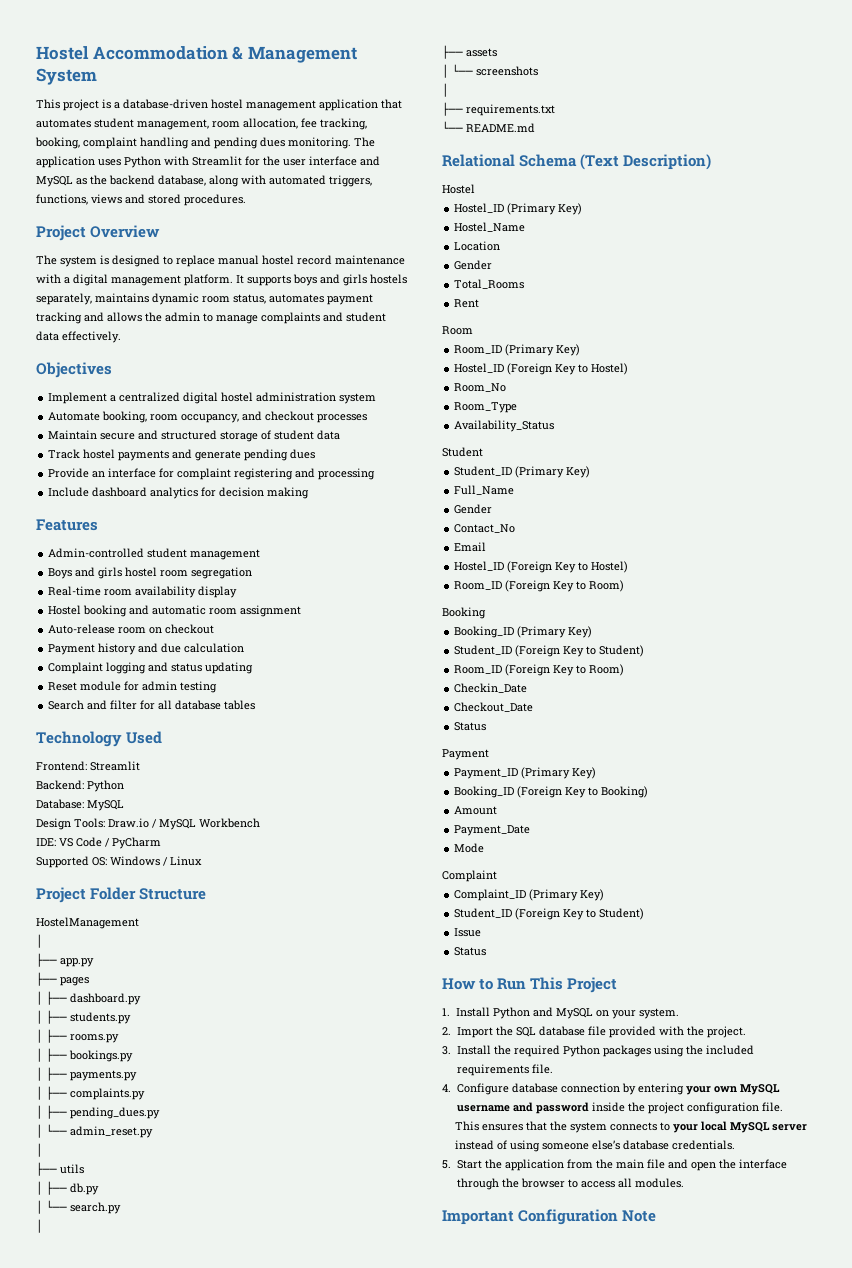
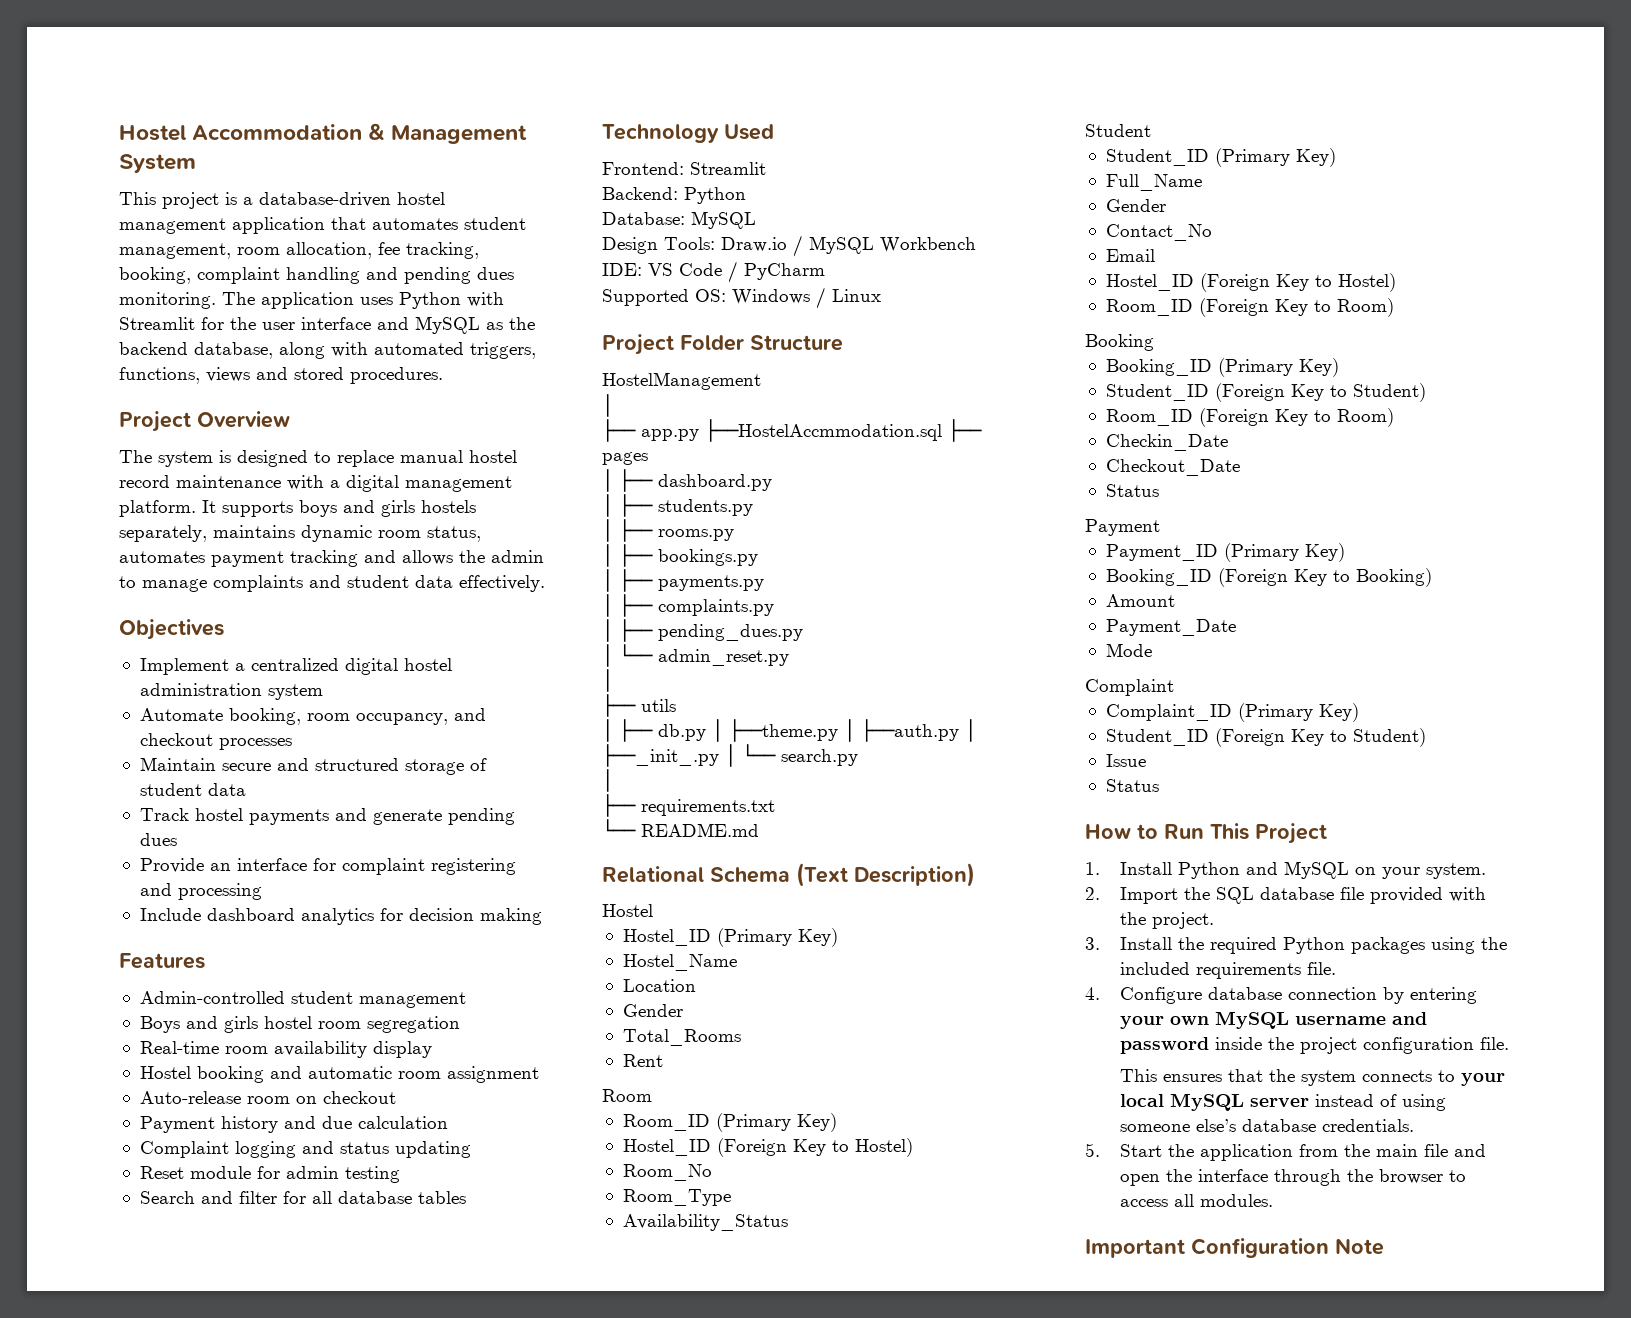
- ├── app.py
- ├── pages
+ ├── app.py ├──HostelAccmmodation.sql ├── pages
- │ ├── db.py
- │ └── search.py
- │
- ├── assets
- │ └── screenshots
+ │ ├── db.py │ ├──theme.py │ ├──auth.py │ ├──_init_.py │ └── search.py

